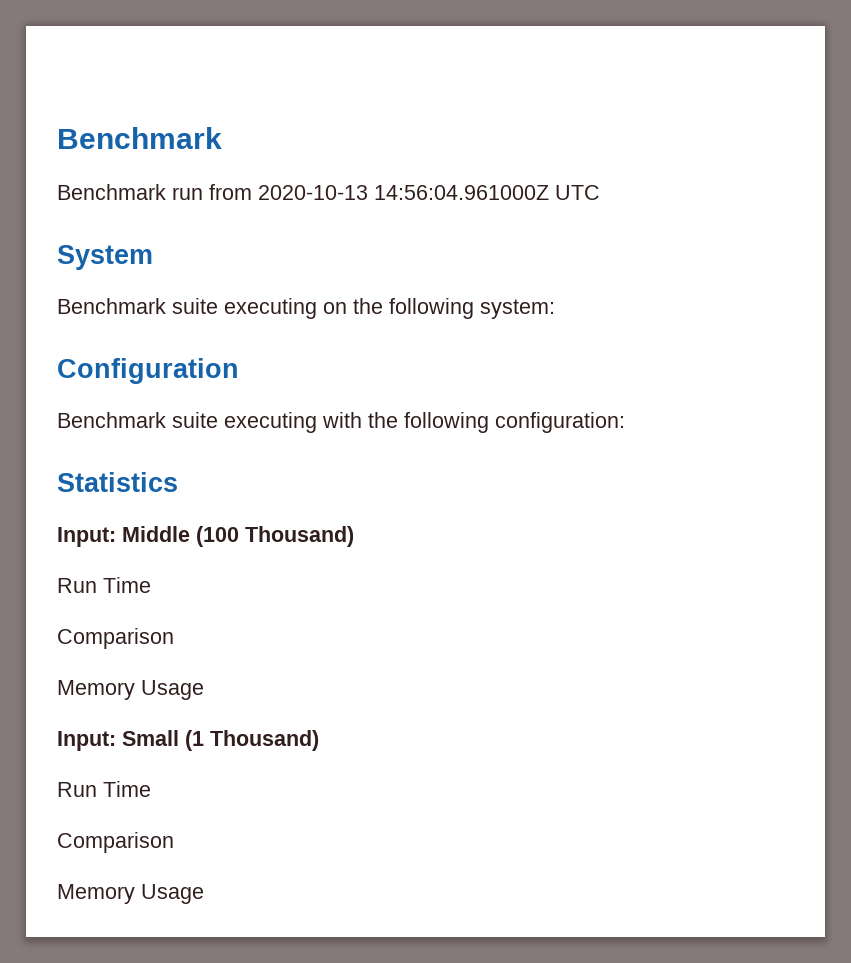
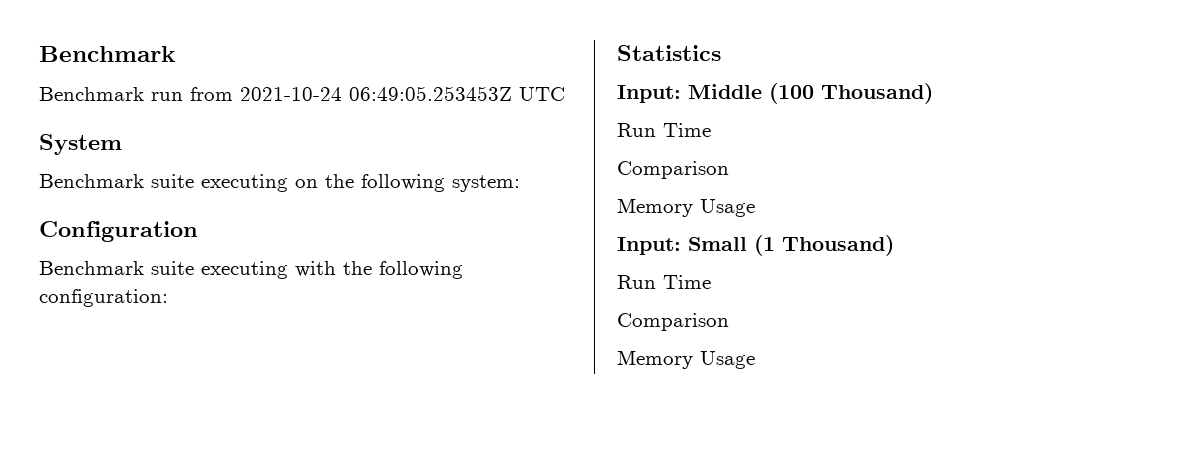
- Benchmark run from 2020-10-13 14:56:04.961000Z UTC
+ Benchmark run from 2021-10-24 06:49:05.253453Z UTC

